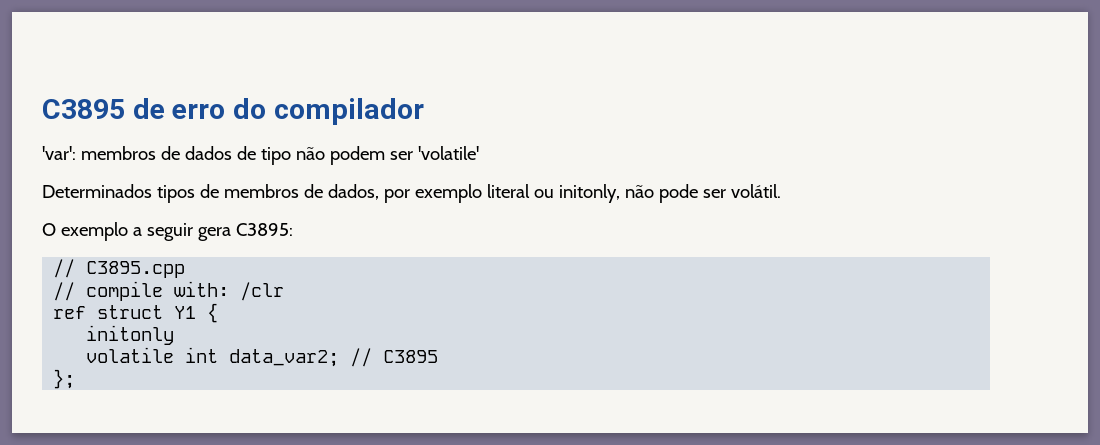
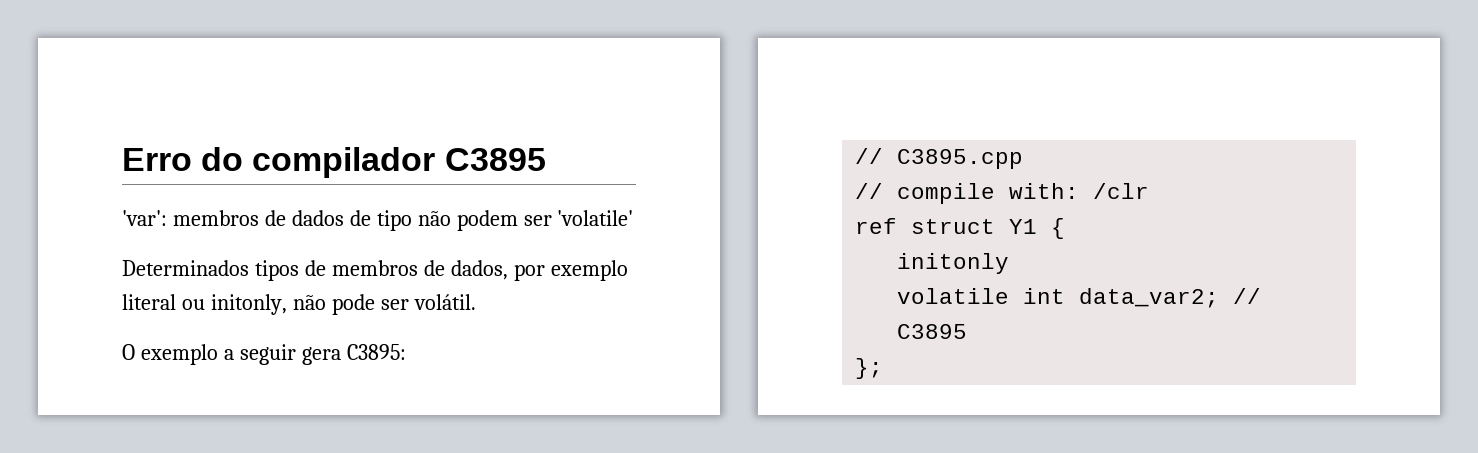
- C3895 de erro do compilador
+ Erro do compilador C3895

